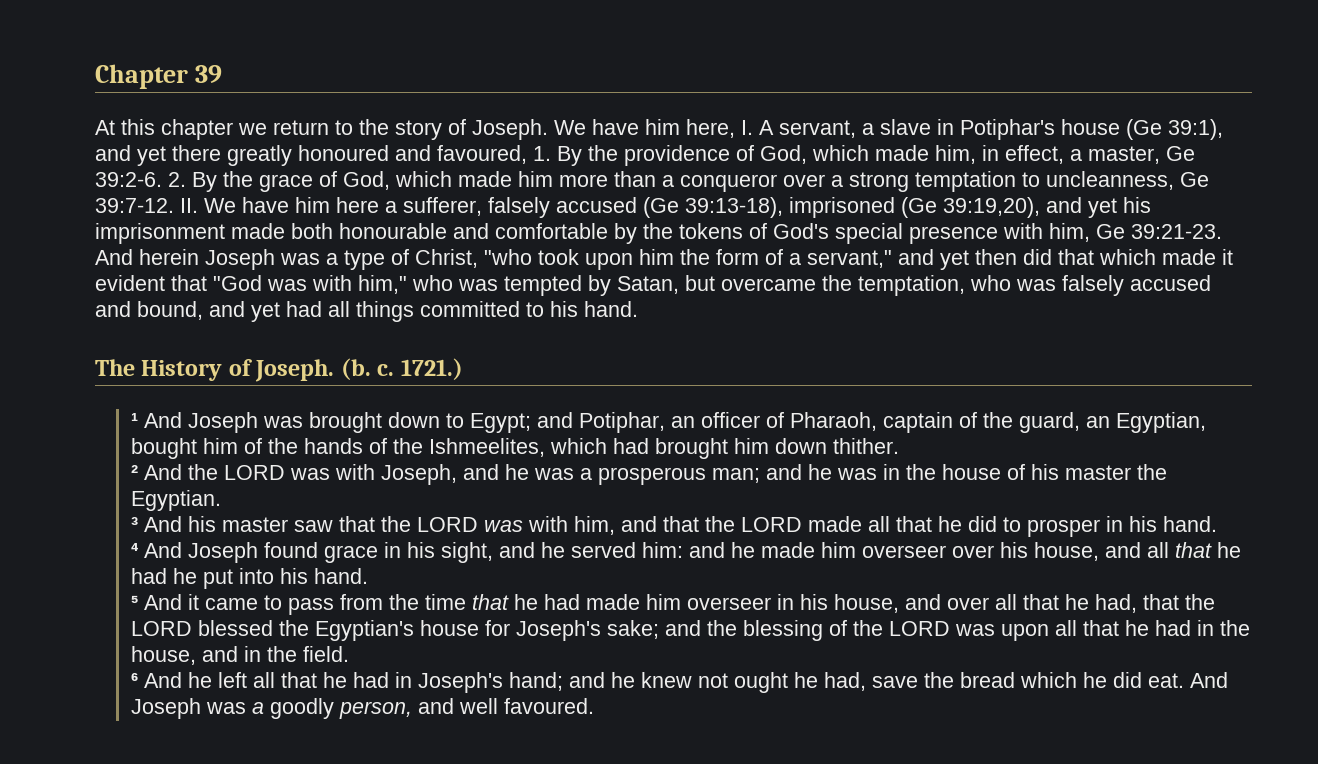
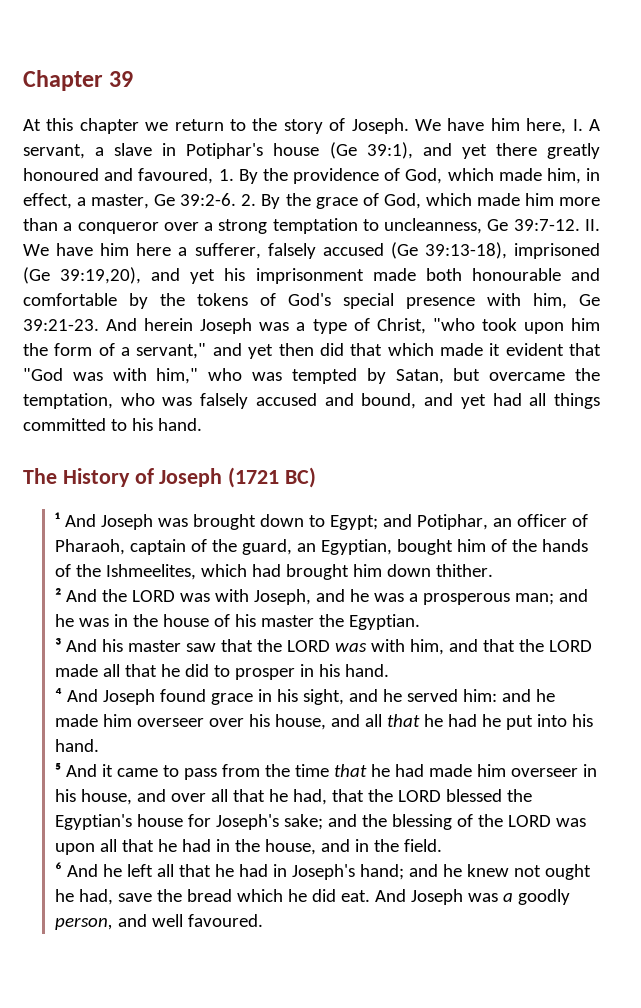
- The History of Joseph. (b. c. 1721.)
+ The History of Joseph (1721 BC)

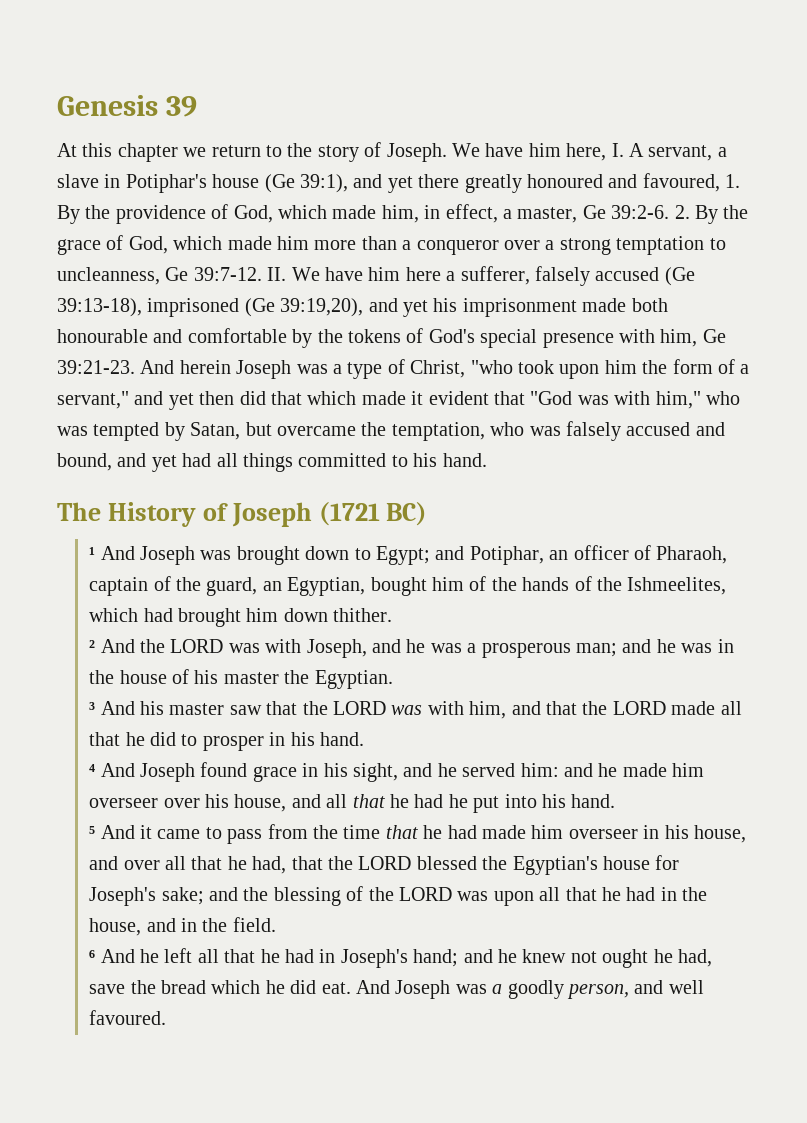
- Chapter 39
+ Genesis 39

